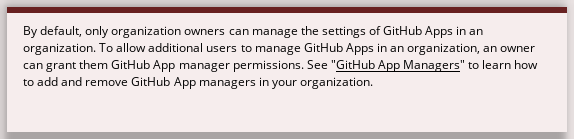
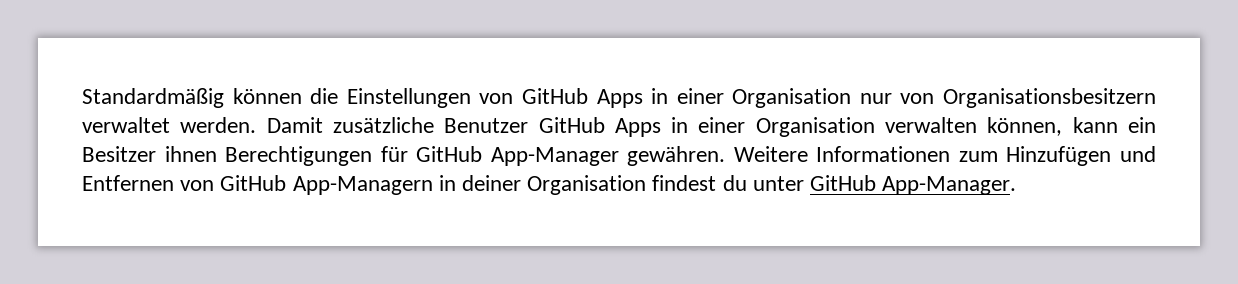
- By default, only organization owners can manage the settings of GitHub Apps in an organization. To allow additional users to manage GitHub Apps in an organization, an owner can grant them GitHub App manager permissions. See "GitHub App Managers" to learn how to add and remove GitHub App managers in your organization.
+ Standardmäßig können die Einstellungen von GitHub Apps in einer Organisation nur von Organisationsbesitzern verwaltet werden. Damit zusätzliche Benutzer GitHub Apps in einer Organisation verwalten können, kann ein Besitzer ihnen Berechtigungen für GitHub App-Manager gewähren. Weitere Informationen zum Hinzufügen und Entfernen von GitHub App-Managern in deiner Organisation findest du unter GitHub App-Manager.

